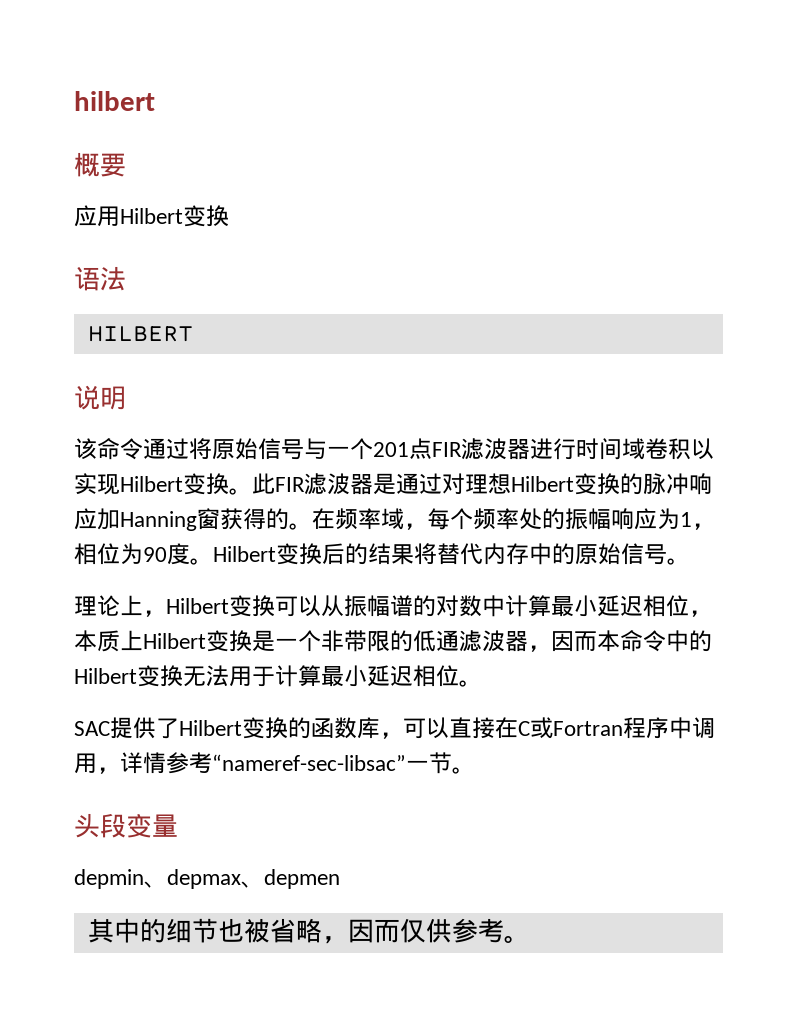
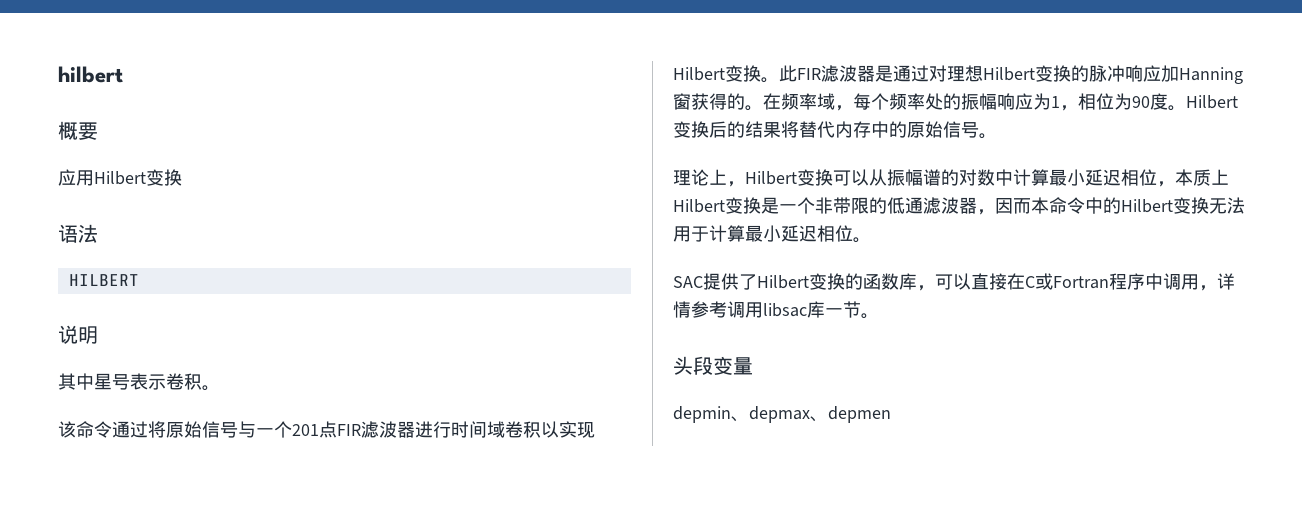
+ 其中星号表示卷积。
- SAC提供了Hilbert变换的函数库，可以直接在C或Fortran程序中调用，详情参考“nameref-sec-libsac”一节。
+ SAC提供了Hilbert变换的函数库，可以直接在C或Fortran程序中调用，详情参考调用libsac库一节。
- 其中的细节也被省略，因而仅供参考。

